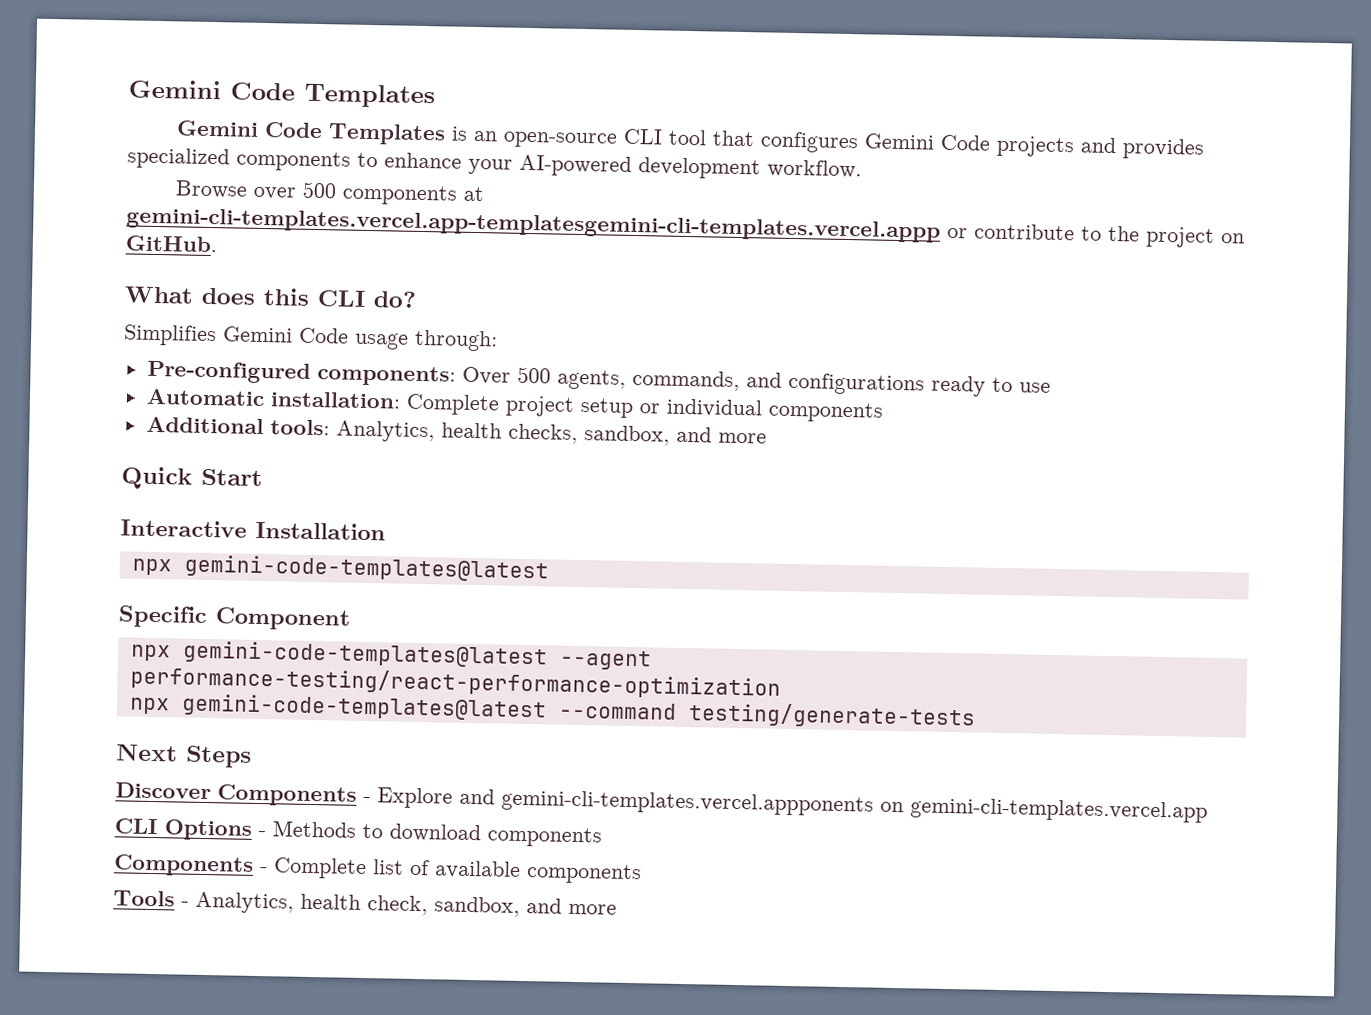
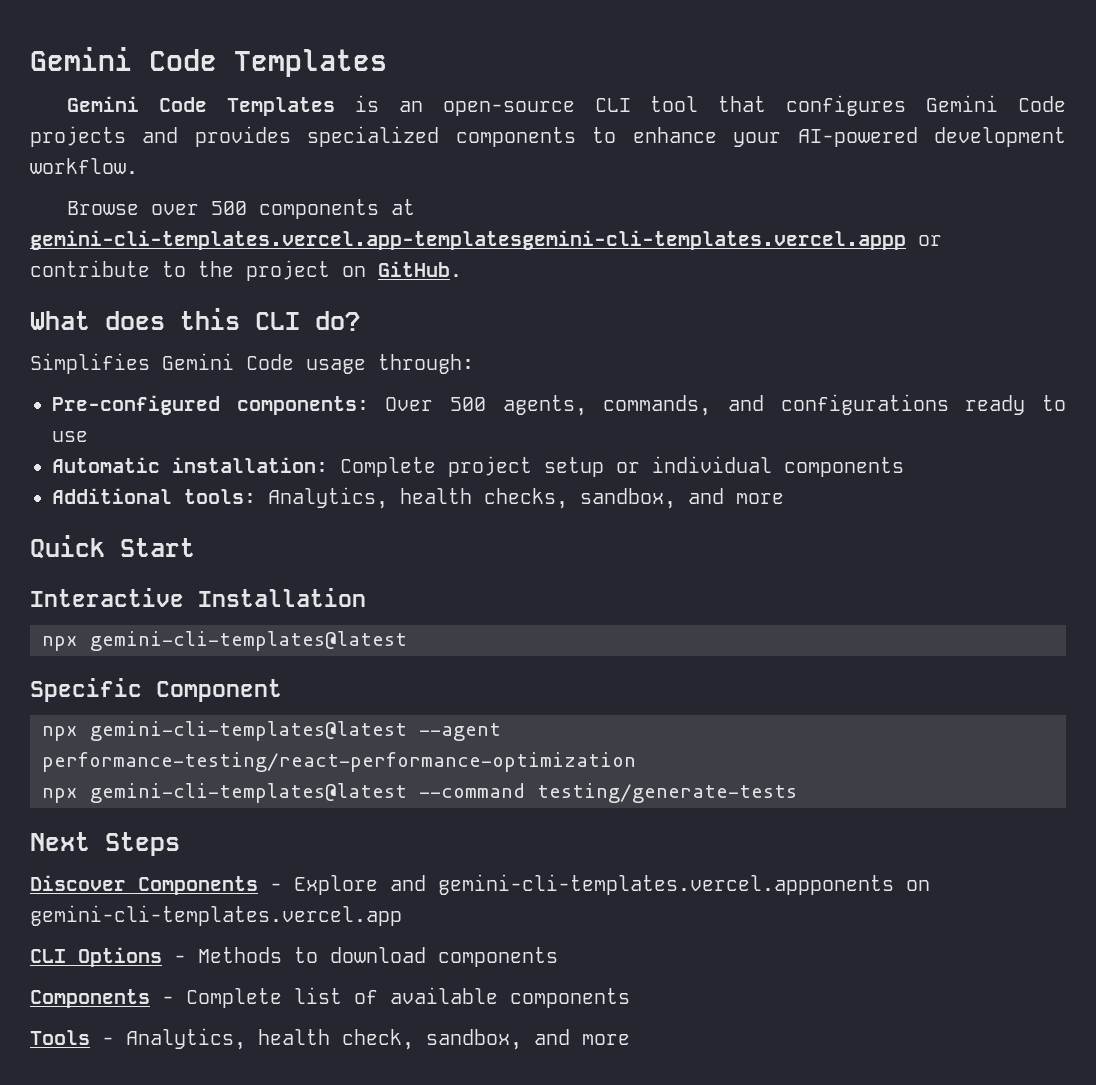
  Interactive Installation
- npx gemini-code-templates@latest
+ npx gemini-cli-templates@latest
- npx gemini-code-templates@latest --agent performance-testing/react-performance-optimization
+ npx gemini-cli-templates@latest --agent performance-testing/react-performance-optimization
- npx gemini-code-templates@latest --command testing/generate-tests
+ npx gemini-cli-templates@latest --command testing/generate-tests

